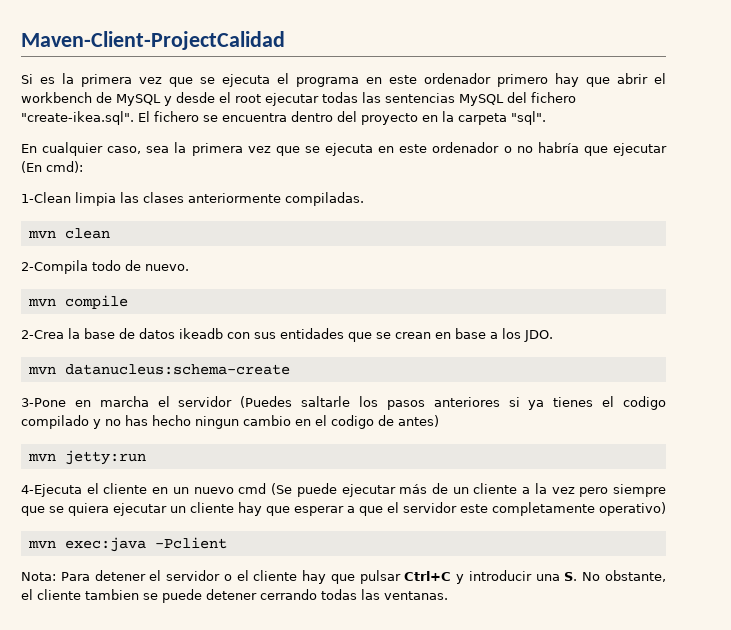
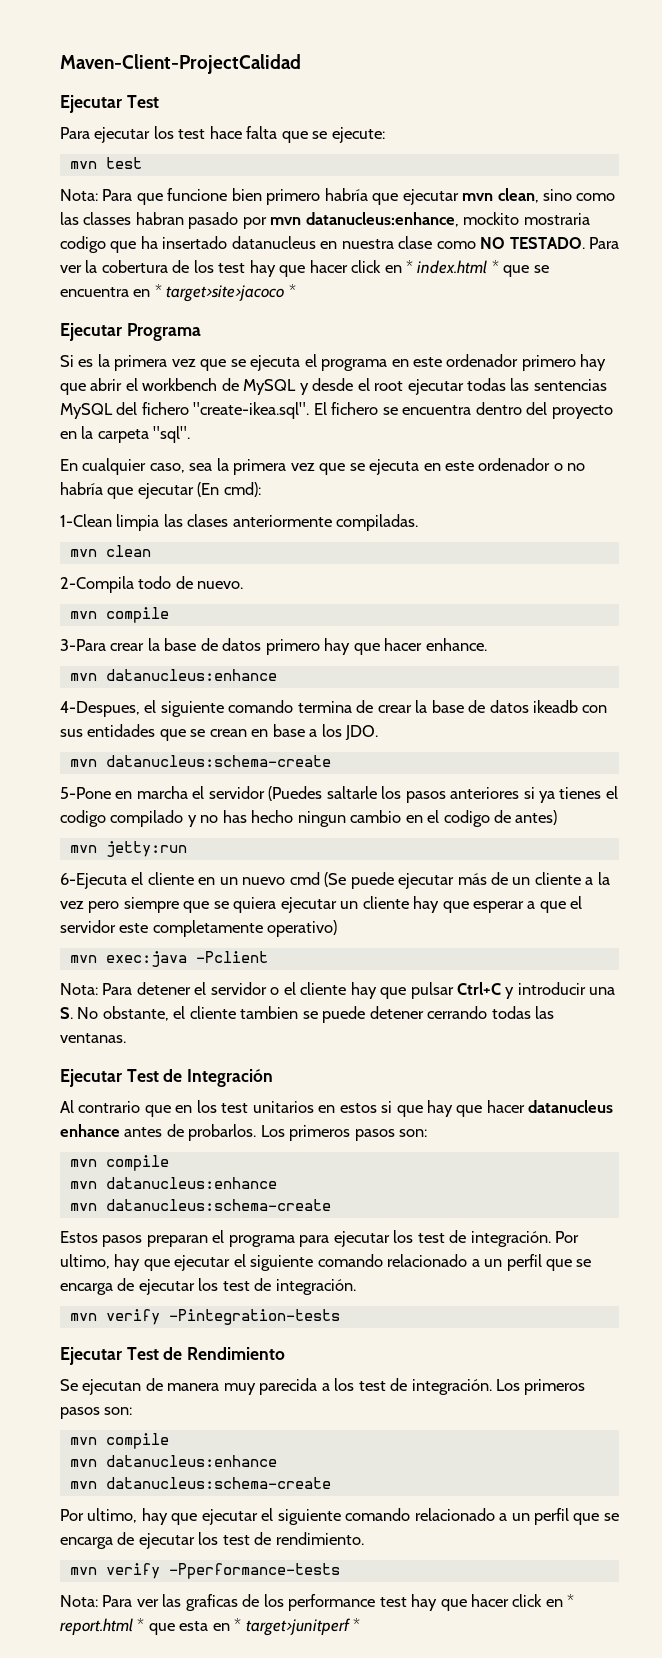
  Maven-Client-ProjectCalidad
+ Ejecutar Test
+ Para ejecutar los test hace falta que se ejecute:
+ mvn test
+ Nota: Para que funcione bien primero habría que ejecutar mvn clean, sino como las classes habran pasado por mvn datanucleus:enhance, mockito mostraria codigo que ha insertado datanucleus en nuestra clase como NO TESTADO. Para ver la cobertura de los test hay que hacer click en * index.html * que se encuentra en * target>site>jacoco *
+ Ejecutar Programa
- 2-Crea la base de datos ikeadb con sus entidades que se crean en base a los JDO.
+ 3-Para crear la base de datos primero hay que hacer enhance.
+ mvn datanucleus:enhance
+ 4-Despues, el siguiente comando termina de crear la base de datos ikeadb con sus entidades que se crean en base a los JDO.
- 3-Pone en marcha el servidor (Puedes saltarle los pasos anteriores si ya tienes el codigo compilado y no has hecho ningun cambio en el codigo de antes)
+ 5-Pone en marcha el servidor (Puedes saltarle los pasos anteriores si ya tienes el codigo compilado y no has hecho ningun cambio en el codigo de antes)
- 4-Ejecuta el cliente en un nuevo cmd (Se puede ejecutar más de un cliente a la vez pero siempre que se quiera ejecutar un cliente hay que esperar a que el servidor este completamente operativo)
+ 6-Ejecuta el cliente en un nuevo cmd (Se puede ejecutar más de un cliente a la vez pero siempre que se quiera ejecutar un cliente hay que esperar a que el servidor este completamente operativo)
+ Ejecutar Test de Integración
+ Al contrario que en los test unitarios en estos si que hay que hacer datanucleus enhance antes de probarlos. Los primeros pasos son:
+ mvn compile
+ mvn datanucleus:enhance
+ mvn datanucleus:schema-create
+ Estos pasos preparan el programa para ejecutar los test de integración. Por ultimo, hay que ejecutar el siguiente comando relacionado a un perfil que se encarga de ejecutar los test de integración.
+ mvn verify -Pintegration-tests
+ Ejecutar Test de Rendimiento
+ Se ejecutan de manera muy parecida a los test de integración. Los primeros pasos son:
+ mvn compile
+ mvn datanucleus:enhance
+ mvn datanucleus:schema-create
+ Por ultimo, hay que ejecutar el siguiente comando relacionado a un perfil que se encarga de ejecutar los test de rendimiento.
+ mvn verify -Pperformance-tests
+ Nota: Para ver las graficas de los performance test hay que hacer click en * report.html * que esta en * target>junitperf *

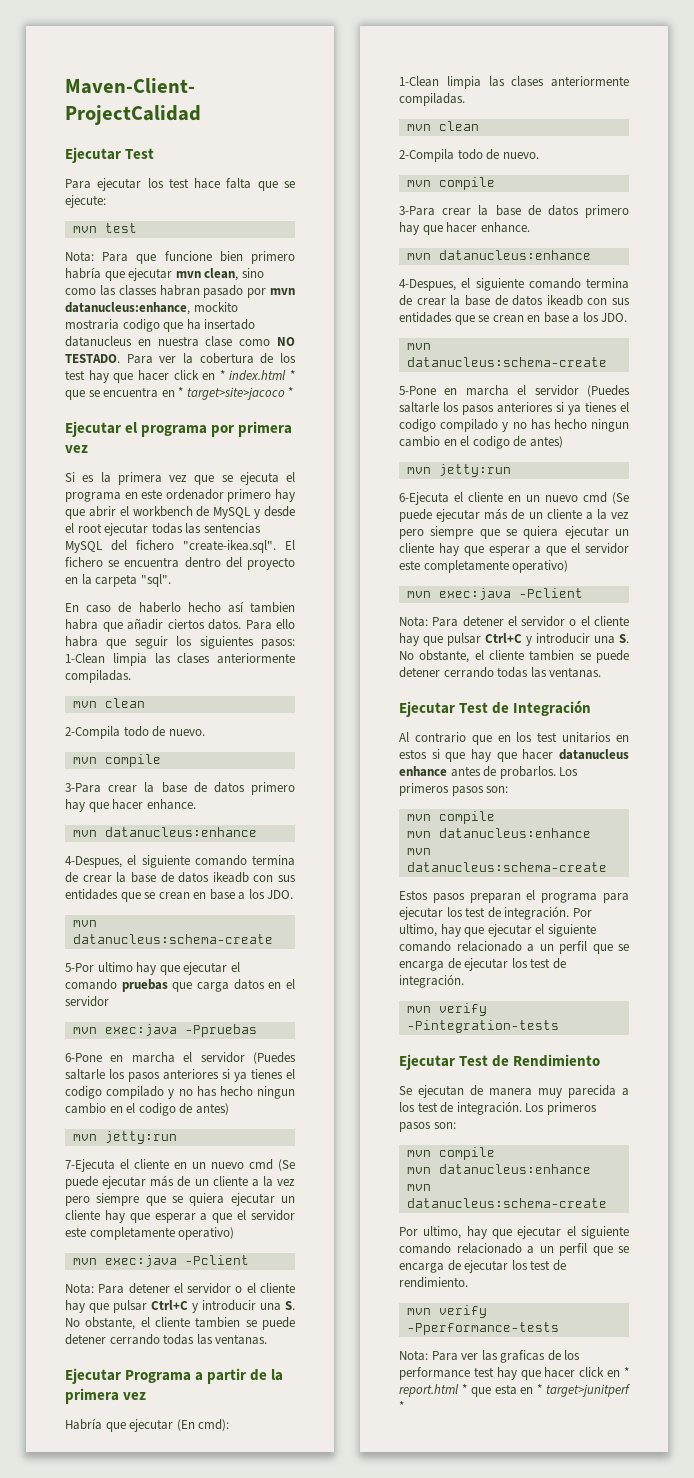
- Ejecutar Programa
+ Ejecutar el programa por primera vez
- En cualquier caso, sea la primera vez que se ejecuta en este ordenador o no habría que ejecutar (En cmd):
+ En caso de haberlo hecho así tambien habra que añadir ciertos datos. Para ello habra que seguir los siguientes pasos: 1-Clean limpia las clases anteriormente compiladas.
+ mvn clean
+ 2-Compila todo de nuevo.
+ mvn compile
+ 3-Para crear la base de datos primero hay que hacer enhance.
+ mvn datanucleus:enhance
+ 4-Despues, el siguiente comando termina de crear la base de datos ikeadb con sus entidades que se crean en base a los JDO.
+ mvn datanucleus:schema-create
+ 5-Por ultimo hay que ejecutar el comando pruebas que carga datos en el servidor
+ mvn exec:java -Ppruebas
+ 6-Pone en marcha el servidor (Puedes saltarle los pasos anteriores si ya tienes el codigo compilado y no has hecho ningun cambio en el codigo de antes)
+ mvn jetty:run
+ 7-Ejecuta el cliente en un nuevo cmd (Se puede ejecutar más de un cliente a la vez pero siempre que se quiera ejecutar un cliente hay que esperar a que el servidor este completamente operativo)
+ mvn exec:java -Pclient
+ Nota: Para detener el servidor o el cliente hay que pulsar Ctrl+C y introducir una S. No obstante, el cliente tambien se puede detener cerrando todas las ventanas.
+ Ejecutar Programa a partir de la primera vez
+ Habría que ejecutar (En cmd):

